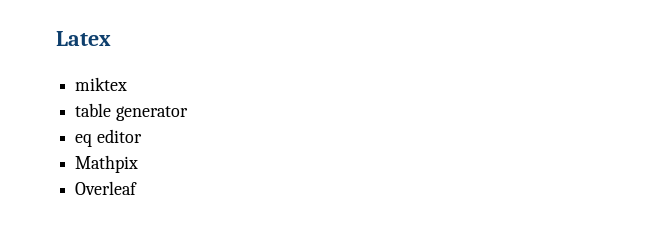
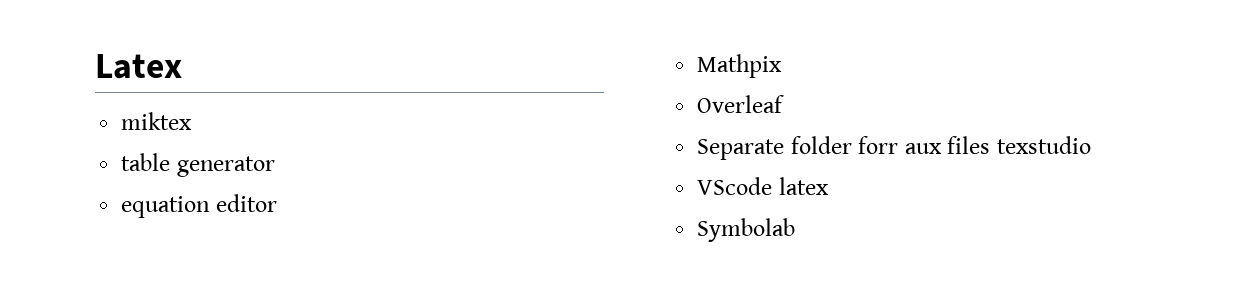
- eq editor
+ equation editor
+ Separate folder forr aux files texstudio
+ VScode latex
+ Symbolab

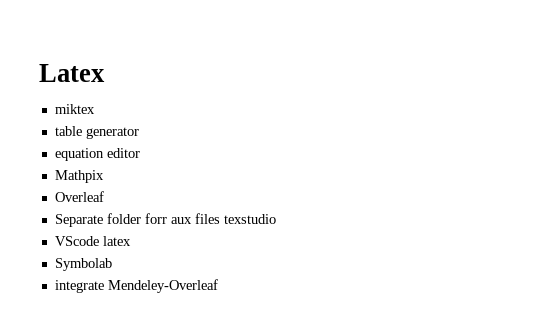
+ integrate Mendeley-Overleaf

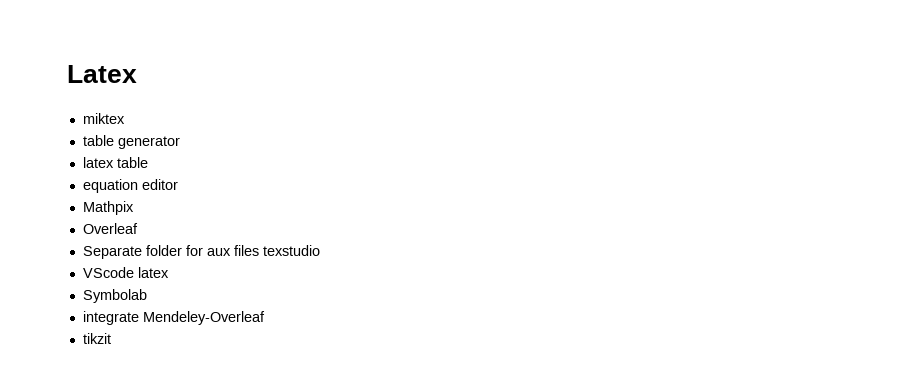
+ latex table
- Separate folder forr aux files texstudio
+ Separate folder for aux files texstudio
+ tikzit

